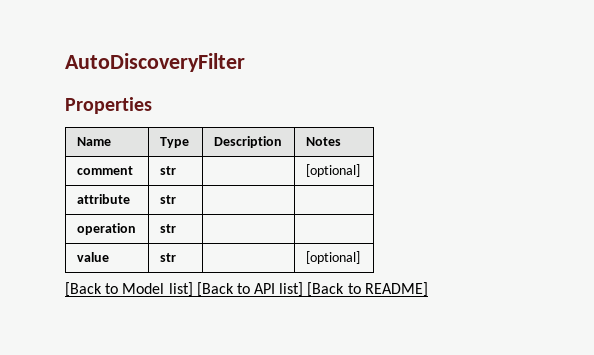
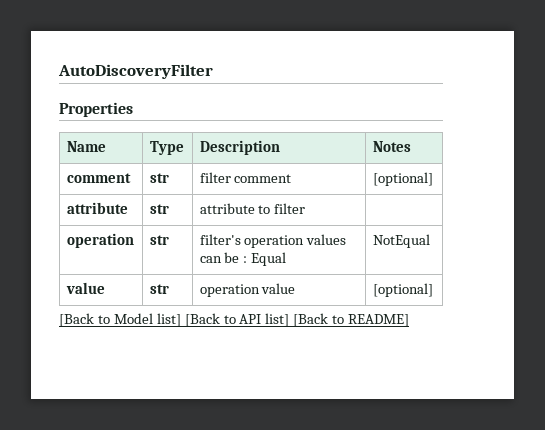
- comment | str | | [optional]
+ comment | str | filter comment | [optional]
- attribute | str | |
+ attribute | str | attribute to filter |
- operation | str | |
+ operation | str | filter's operation values can be : Equal | NotEqual
- value | str | | [optional]
+ value | str | operation value | [optional]

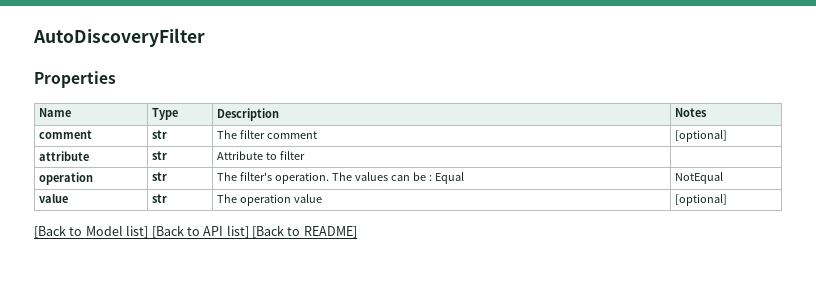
- comment | str | filter comment | [optional]
+ comment | str | The filter comment | [optional]
- attribute | str | attribute to filter |
+ attribute | str | Attribute to filter |
- operation | str | filter's operation values can be : Equal | NotEqual
+ operation | str | The filter's operation. The values can be : Equal | NotEqual
- value | str | operation value | [optional]
+ value | str | The operation value | [optional]

